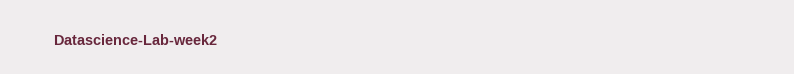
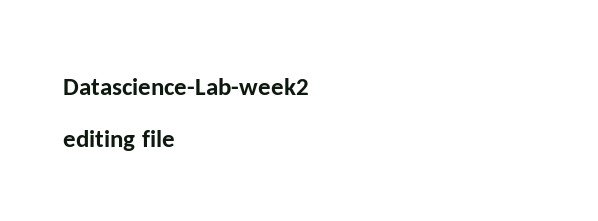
+ editing file

